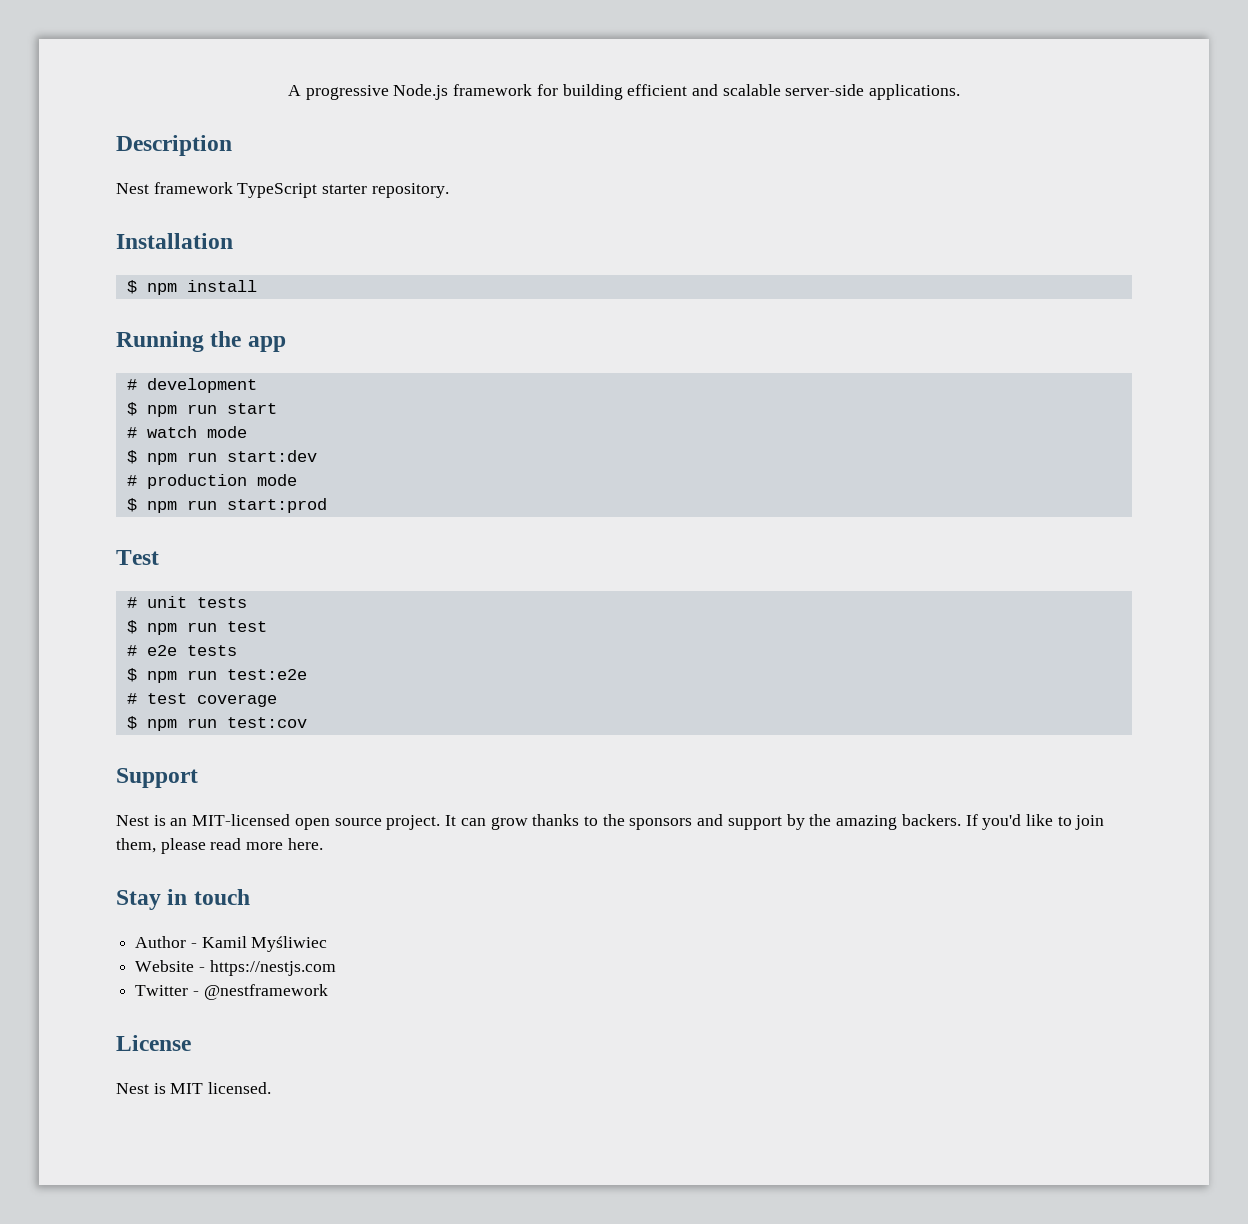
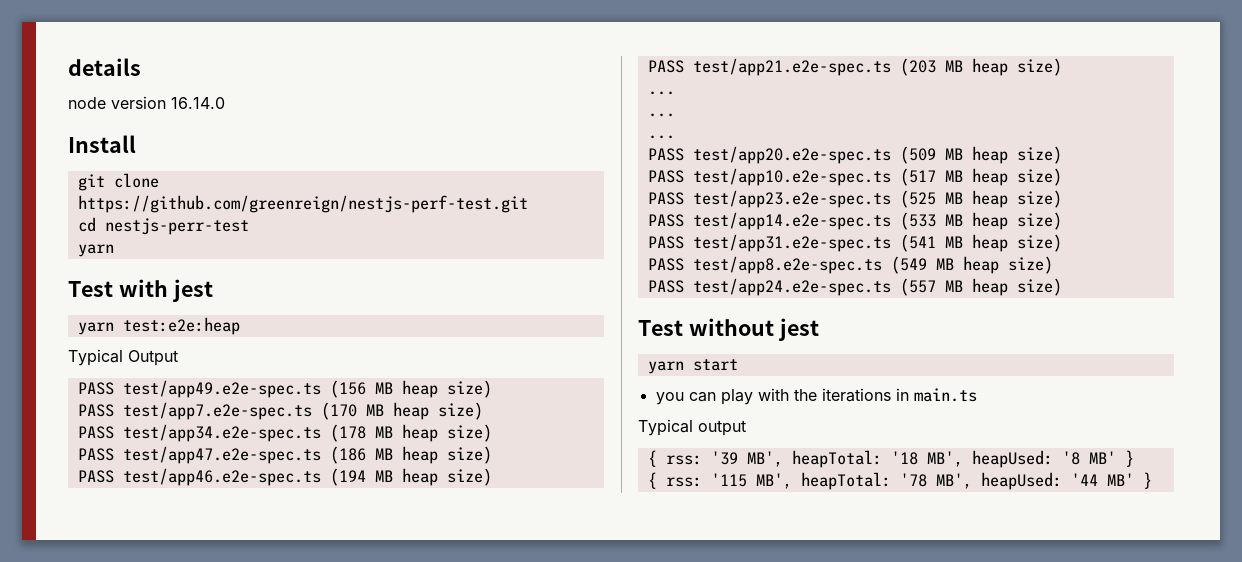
- A progressive Node.js framework for building efficient and scalable server-side applications.
- Description
- Nest framework TypeScript starter repository.
- Installation
- $ npm install
- Running the app
- # development
- $ npm run start
- # watch mode
- $ npm run start:dev
- # production mode
- $ npm run start:prod
- Test
- # unit tests
- $ npm run test
- # e2e tests
- $ npm run test:e2e
- # test coverage
- $ npm run test:cov
- Support
- Nest is an MIT-licensed open source project. It can grow thanks to the sponsors and support by the amazing backers. If you'd like to join them, please read more here.
- Stay in touch
- Author - Kamil Myśliwiec
- Website - https://nestjs.com
- Twitter - @nestframework
- License
- Nest is MIT licensed.
+ details
+ node version 16.14.0
+ Install
+ git clone https://github.com/greenreign/nestjs-perf-test.git
+ cd nestjs-perr-test
+ yarn
+ Test with jest
+ yarn test:e2e:heap
+ Typical Output
+ PASS test/app49.e2e-spec.ts (156 MB heap size)
+ PASS test/app7.e2e-spec.ts (170 MB heap size)
+ PASS test/app34.e2e-spec.ts (178 MB heap size)
+ PASS test/app47.e2e-spec.ts (186 MB heap size)
+ PASS test/app46.e2e-spec.ts (194 MB heap size)
+ PASS test/app21.e2e-spec.ts (203 MB heap size)
+ ...
+ ...
+ ...
+ PASS test/app20.e2e-spec.ts (509 MB heap size)
+ PASS test/app10.e2e-spec.ts (517 MB heap size)
+ PASS test/app23.e2e-spec.ts (525 MB heap size)
+ PASS test/app14.e2e-spec.ts (533 MB heap size)
+ PASS test/app31.e2e-spec.ts (541 MB heap size)
+ PASS test/app8.e2e-spec.ts (549 MB heap size)
+ PASS test/app24.e2e-spec.ts (557 MB heap size)
+ Test without jest
+ yarn start
+ you can play with the iterations in main.ts
+ Typical output
+ { rss: '39 MB', heapTotal: '18 MB', heapUsed: '8 MB' }
+ { rss: '115 MB', heapTotal: '78 MB', heapUsed: '44 MB' }

